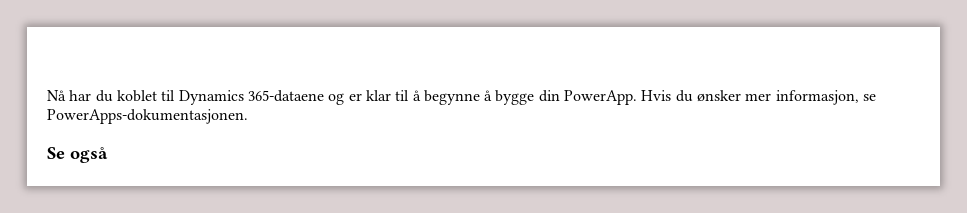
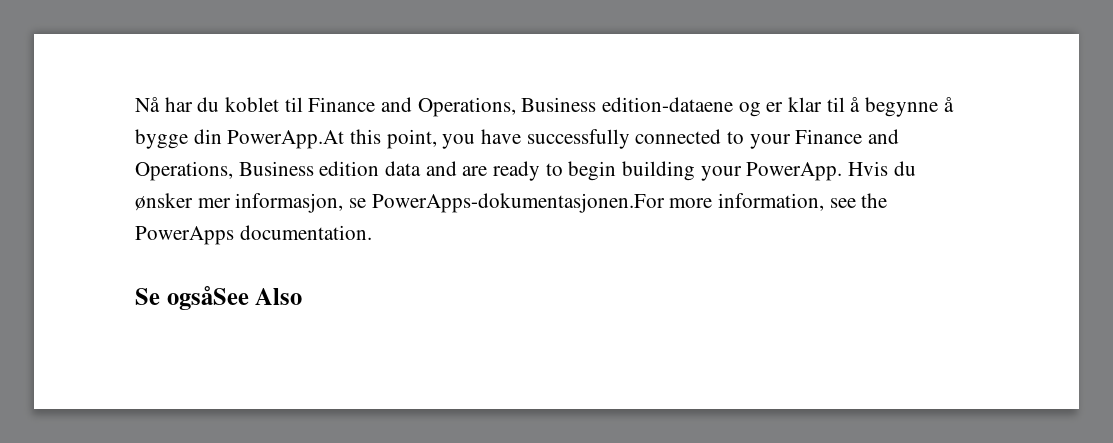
- Nå har du koblet til Dynamics 365-dataene og er klar til å begynne å bygge din PowerApp.
+ Nå har du koblet til Finance and Operations, Business edition-dataene og er klar til å begynne å bygge din PowerApp.At this point, you have successfully connected to your Finance and Operations, Business edition data and are ready to begin building your PowerApp.
- Hvis du ønsker mer informasjon, se PowerApps-dokumentasjonen.
+ Hvis du ønsker mer informasjon, se PowerApps-dokumentasjonen.For more information, see the PowerApps documentation.
- Se også
+ Se ogsåSee Also

